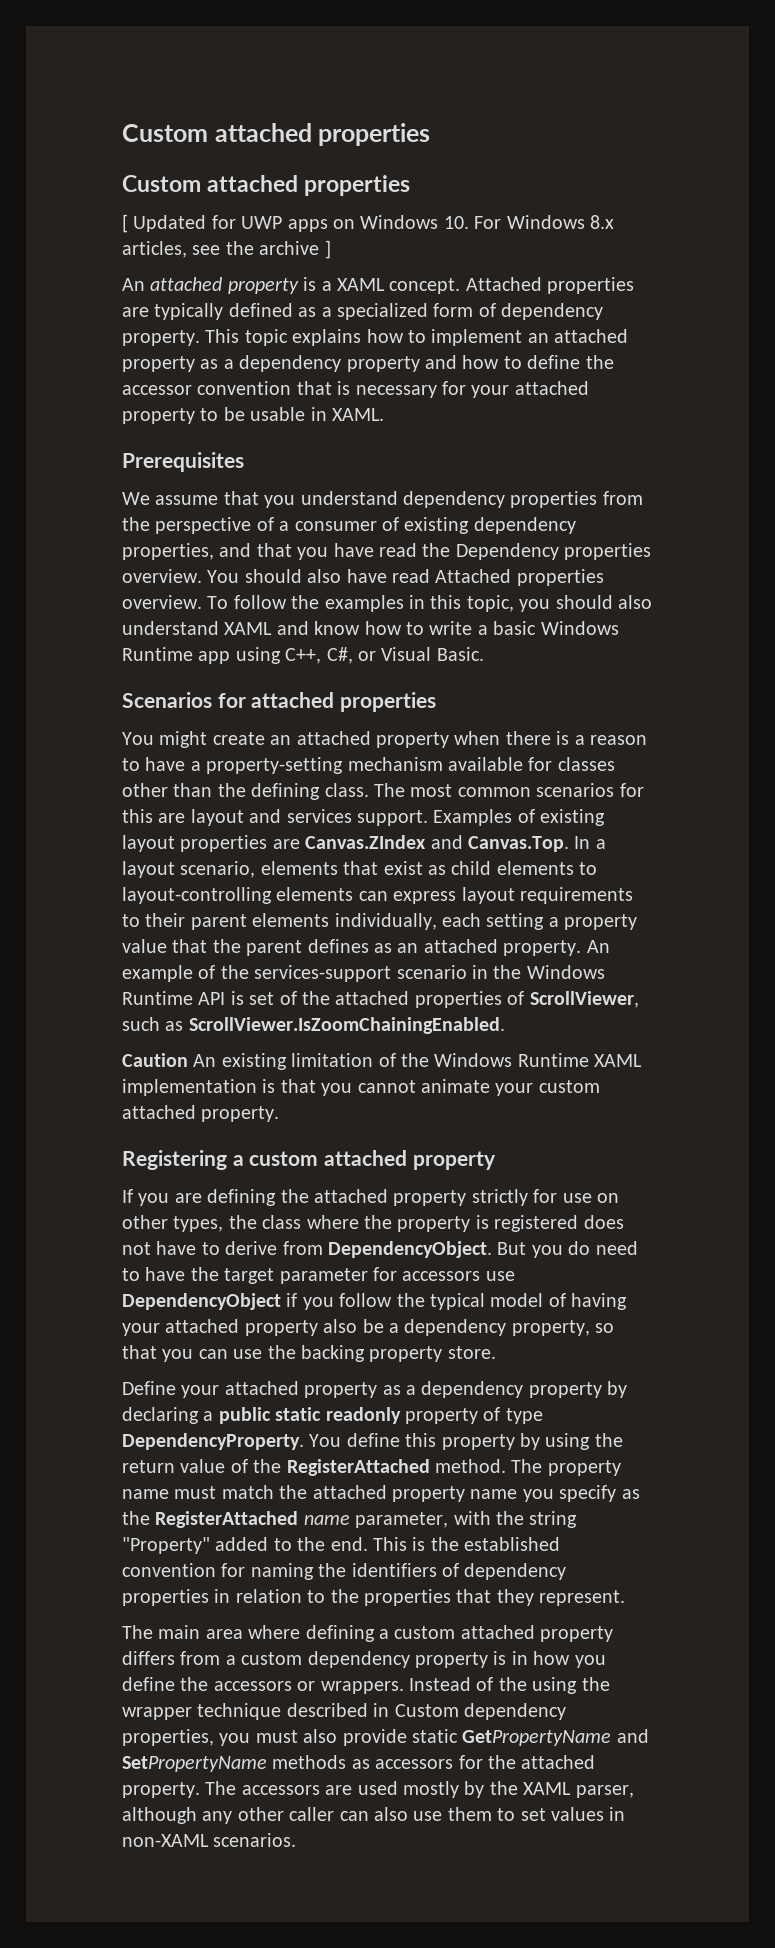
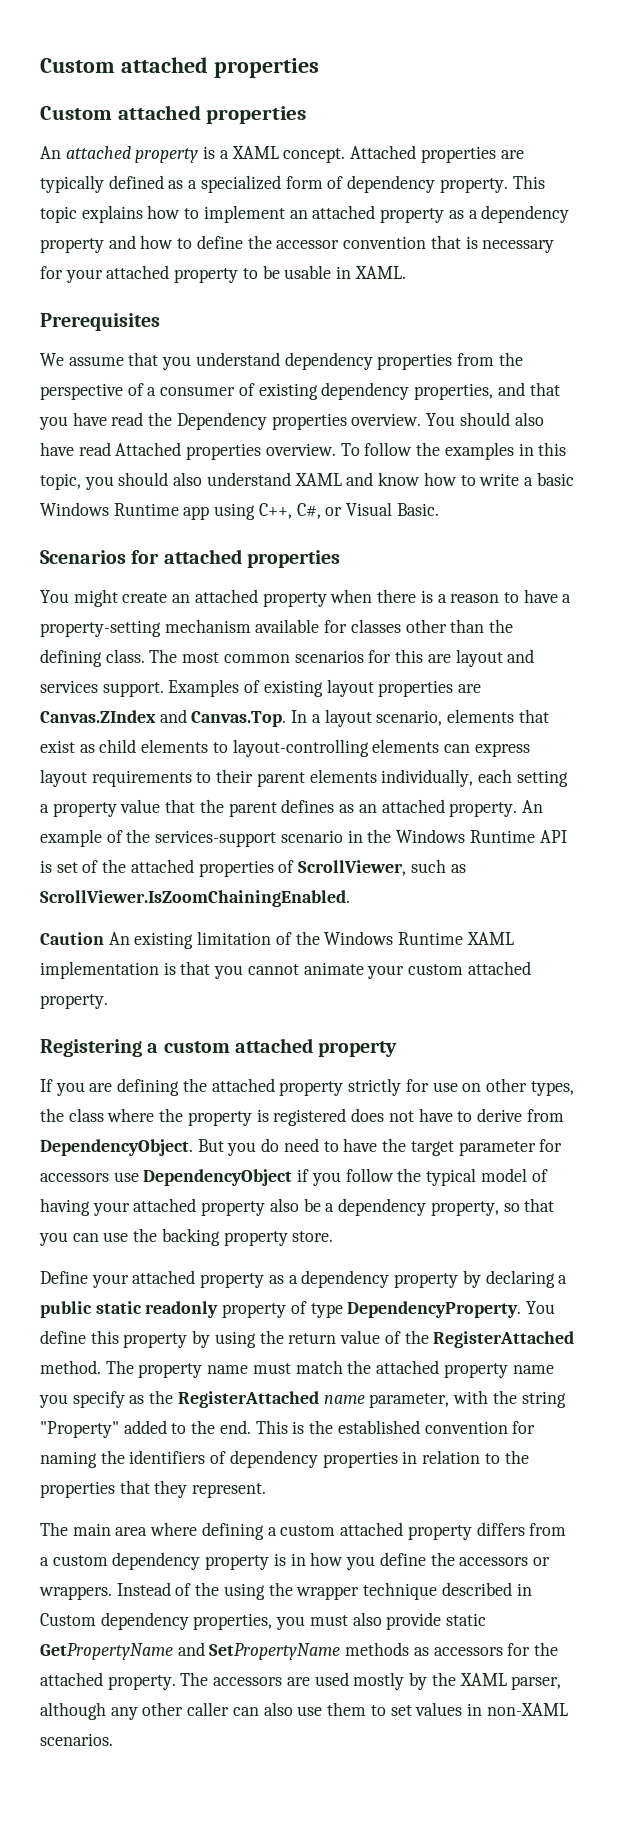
- [ Updated for UWP apps on Windows 10. For Windows 8.x articles, see the archive ]

